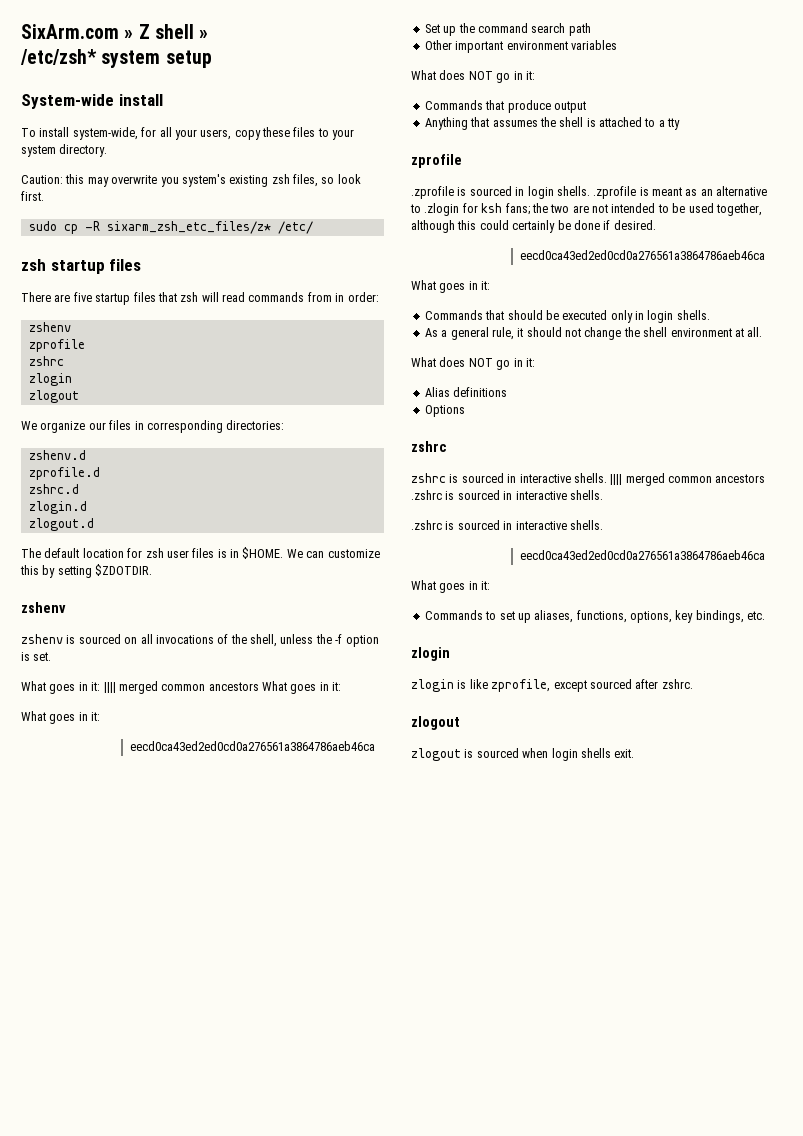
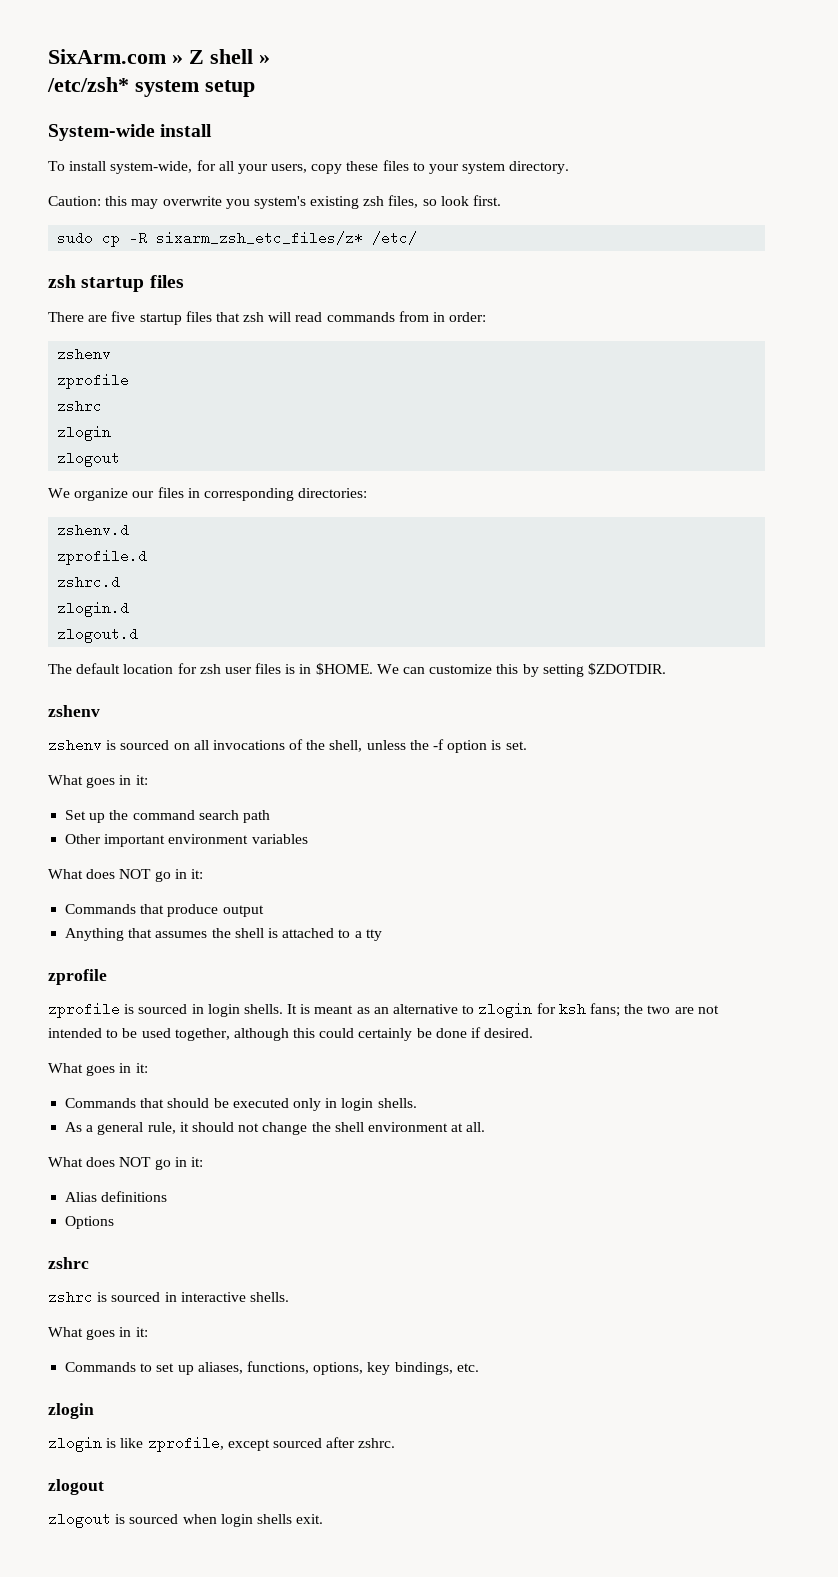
  zshenv is sourced on all invocations of the shell, unless the -f option is set.
- What goes in it: |||| merged common ancestors What goes in it:
  What goes in it:
- eecd0ca43ed2ed0cd0a276561a3864786aeb46ca
- .zprofile is sourced in login shells. .zprofile is meant as an alternative to .zlogin for ksh fans; the two are not intended to be used together, although this could certainly be done if desired.
- eecd0ca43ed2ed0cd0a276561a3864786aeb46ca
+ zprofile is sourced in login shells. It is meant as an alternative to zlogin for ksh fans; the two are not intended to be used together, although this could certainly be done if desired.
- |||| merged common ancestors .zshrc is sourced in interactive shells.
- .zshrc is sourced in interactive shells.
- eecd0ca43ed2ed0cd0a276561a3864786aeb46ca

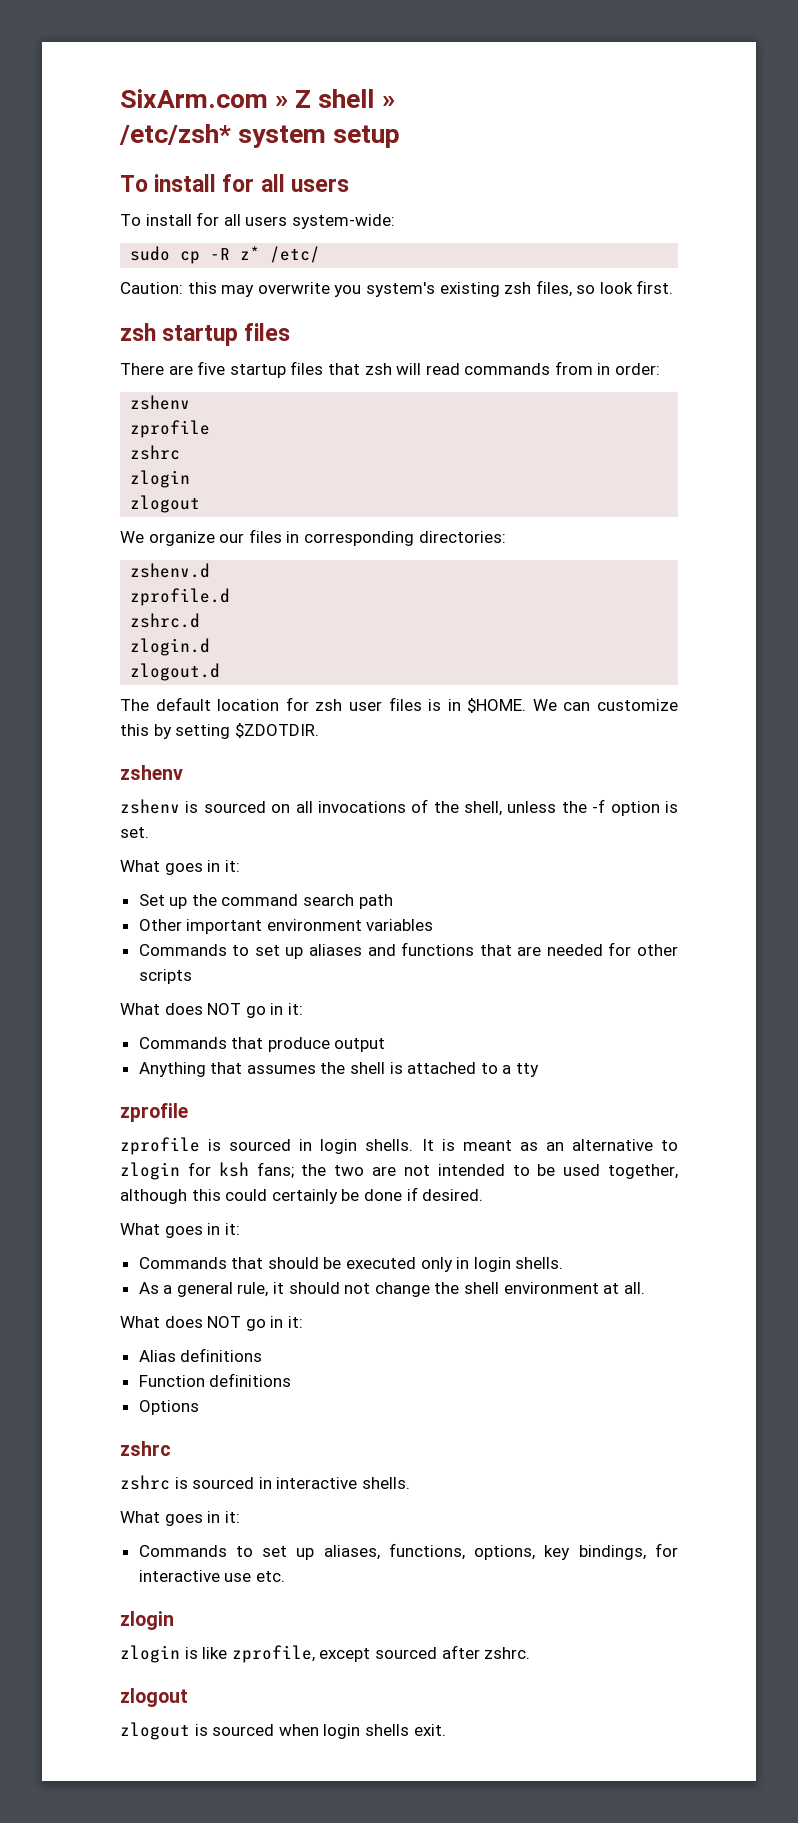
  /etc/zsh* system setup
- System-wide install
- To install system-wide, for all your users, copy these files to your system directory.
+ To install for all users
+ To install for all users system-wide:
+ sudo cp -R z* /etc/
- sudo cp -R sixarm_zsh_etc_files/z* /etc/
+ Commands to set up aliases and functions that are needed for other scripts
+ Function definitions
- Commands to set up aliases, functions, options, key bindings, etc.
+ Commands to set up aliases, functions, options, key bindings, for interactive use etc.

